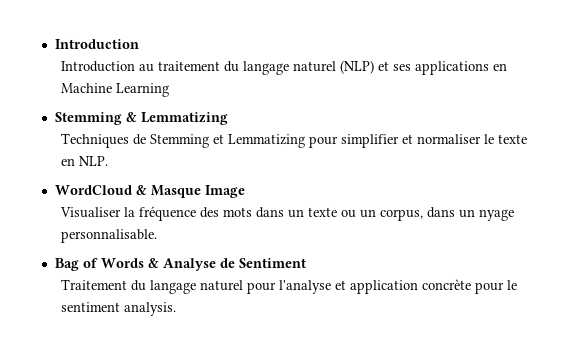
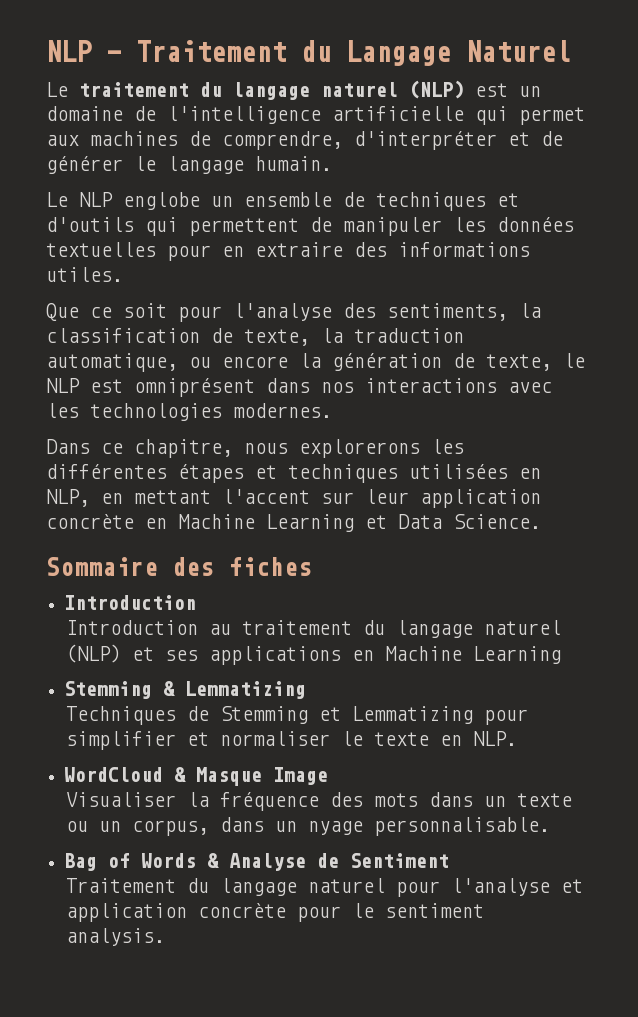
+ NLP - Traitement du Langage Naturel
+ Le traitement du langage naturel (NLP) est un domaine de l'intelligence artificielle qui permet aux machines de comprendre, d'interpréter et de générer le langage humain.
+ Le NLP englobe un ensemble de techniques et d'outils qui permettent de manipuler les données textuelles pour en extraire des informations utiles.
+ Que ce soit pour l'analyse des sentiments, la classification de texte, la traduction automatique, ou encore la génération de texte, le NLP est omniprésent dans nos interactions avec les technologies modernes.
+ Dans ce chapitre, nous explorerons les différentes étapes et techniques utilisées en NLP, en mettant l'accent sur leur application concrète en Machine Learning et Data Science.
+ Sommaire des fiches

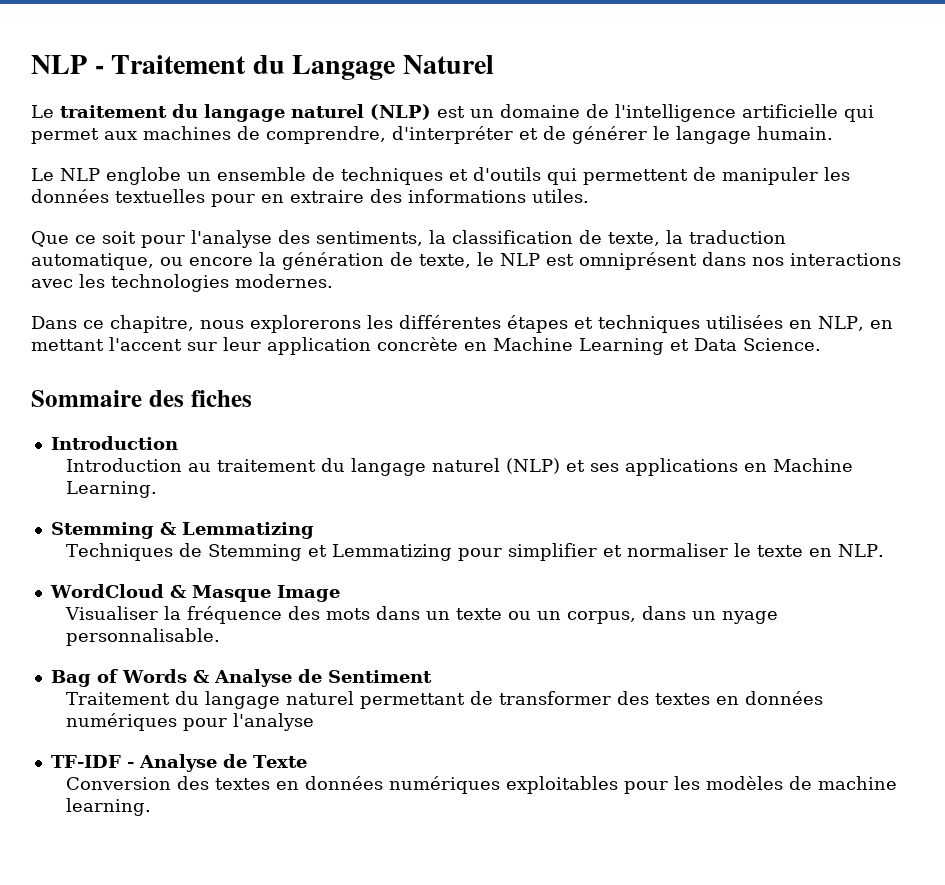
- Introduction au traitement du langage naturel (NLP) et ses applications en Machine Learning
+ Introduction au traitement du langage naturel (NLP) et ses applications en Machine Learning.
- Traitement du langage naturel pour l'analyse et application concrète pour le sentiment analysis.
+ Traitement du langage naturel permettant de transformer des textes en données numériques pour l'analyse
+ TF-IDF - Analyse de Texte
+ Conversion des textes en données numériques exploitables pour les modèles de machine learning.

